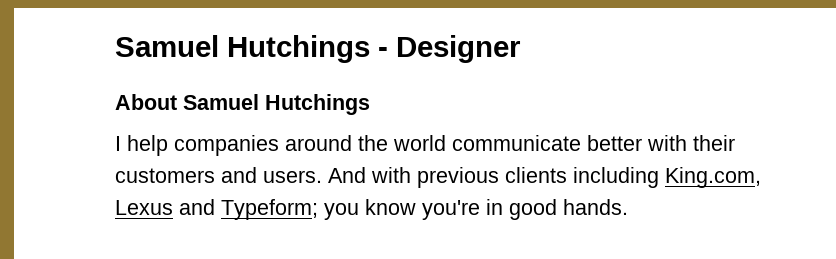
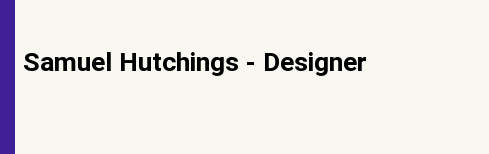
- About Samuel Hutchings
- I help companies around the world communicate better with their customers and users. And with previous clients including King.com, Lexus and Typeform; you know you're in good hands.

